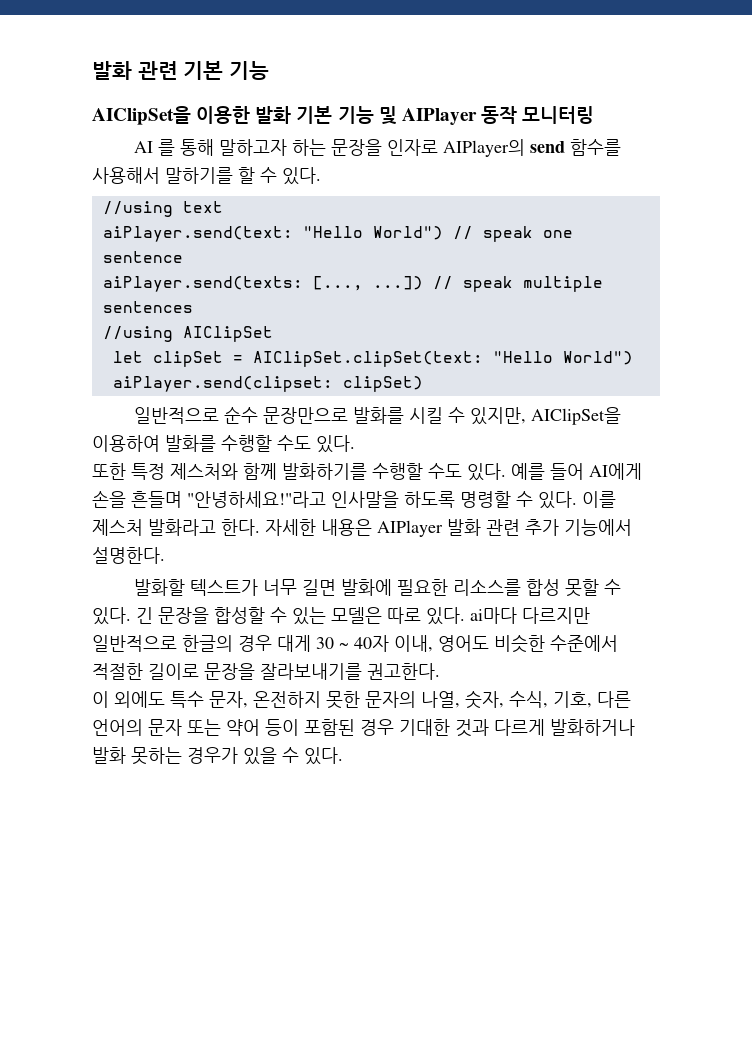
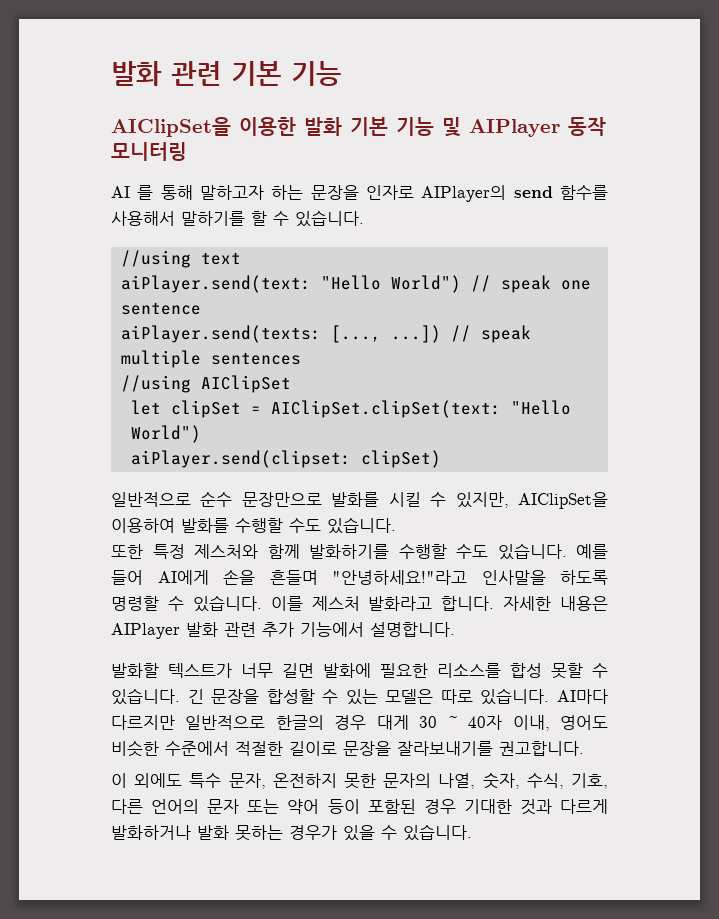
- AI 를 통해 말하고자 하는 문장을 인자로 AIPlayer의 send 함수를 사용해서 말하기를 할 수 있다.
+ AI 를 통해 말하고자 하는 문장을 인자로 AIPlayer의 send 함수를 사용해서 말하기를 할 수 있습니다.
- 일반적으로 순수 문장만으로 발화를 시킬 수 있지만, AIClipSet을 이용하여 발화를 수행할 수도 있다.
+ 일반적으로 순수 문장만으로 발화를 시킬 수 있지만, AIClipSet을 이용하여 발화를 수행할 수도 있습니다.
- 또한 특정 제스처와 함께 발화하기를 수행할 수도 있다.
+ 또한 특정 제스처와 함께 발화하기를 수행할 수도 있습니다.
- 예를 들어 AI에게 손을 흔들며 "안녕하세요!"라고 인사말을 하도록 명령할 수 있다.
+ 예를 들어 AI에게 손을 흔들며 "안녕하세요!"라고 인사말을 하도록 명령할 수 있습니다.
- 이를 제스처 발화라고 한다.
+ 이를 제스처 발화라고 합니다.
- 자세한 내용은 AIPlayer 발화 관련 추가 기능에서 설명한다.
+ 자세한 내용은 AIPlayer 발화 관련 추가 기능에서 설명합니다.
- 발화할 텍스트가 너무 길면 발화에 필요한 리소스를 합성 못할 수 있다.
+ 발화할 텍스트가 너무 길면 발화에 필요한 리소스를 합성 못할 수 있습니다.
- 긴 문장을 합성할 수 있는 모델은 따로 있다. ai마다 다르지만 일반적으로 한글의 경우 대게 30 ~ 40자 이내, 영어도 비슷한 수준에서 적절한 길이로 문장을 잘라보내기를 권고한다.
+ 긴 문장을 합성할 수 있는 모델은 따로 있습니다. AI마다 다르지만 일반적으로 한글의 경우 대게 30 ~ 40자 이내, 영어도 비슷한 수준에서 적절한 길이로 문장을 잘라보내기를 권고합니다.
- 이 외에도 특수 문자, 온전하지 못한 문자의 나열, 숫자, 수식, 기호, 다른 언어의 문자 또는 약어 등이 포함된 경우 기대한 것과 다르게 발화하거나 발화 못하는 경우가 있을 수 있다.
+ 이 외에도 특수 문자, 온전하지 못한 문자의 나열, 숫자, 수식, 기호, 다른 언어의 문자 또는 약어 등이 포함된 경우 기대한 것과 다르게 발화하거나 발화 못하는 경우가 있을 수 있습니다.

